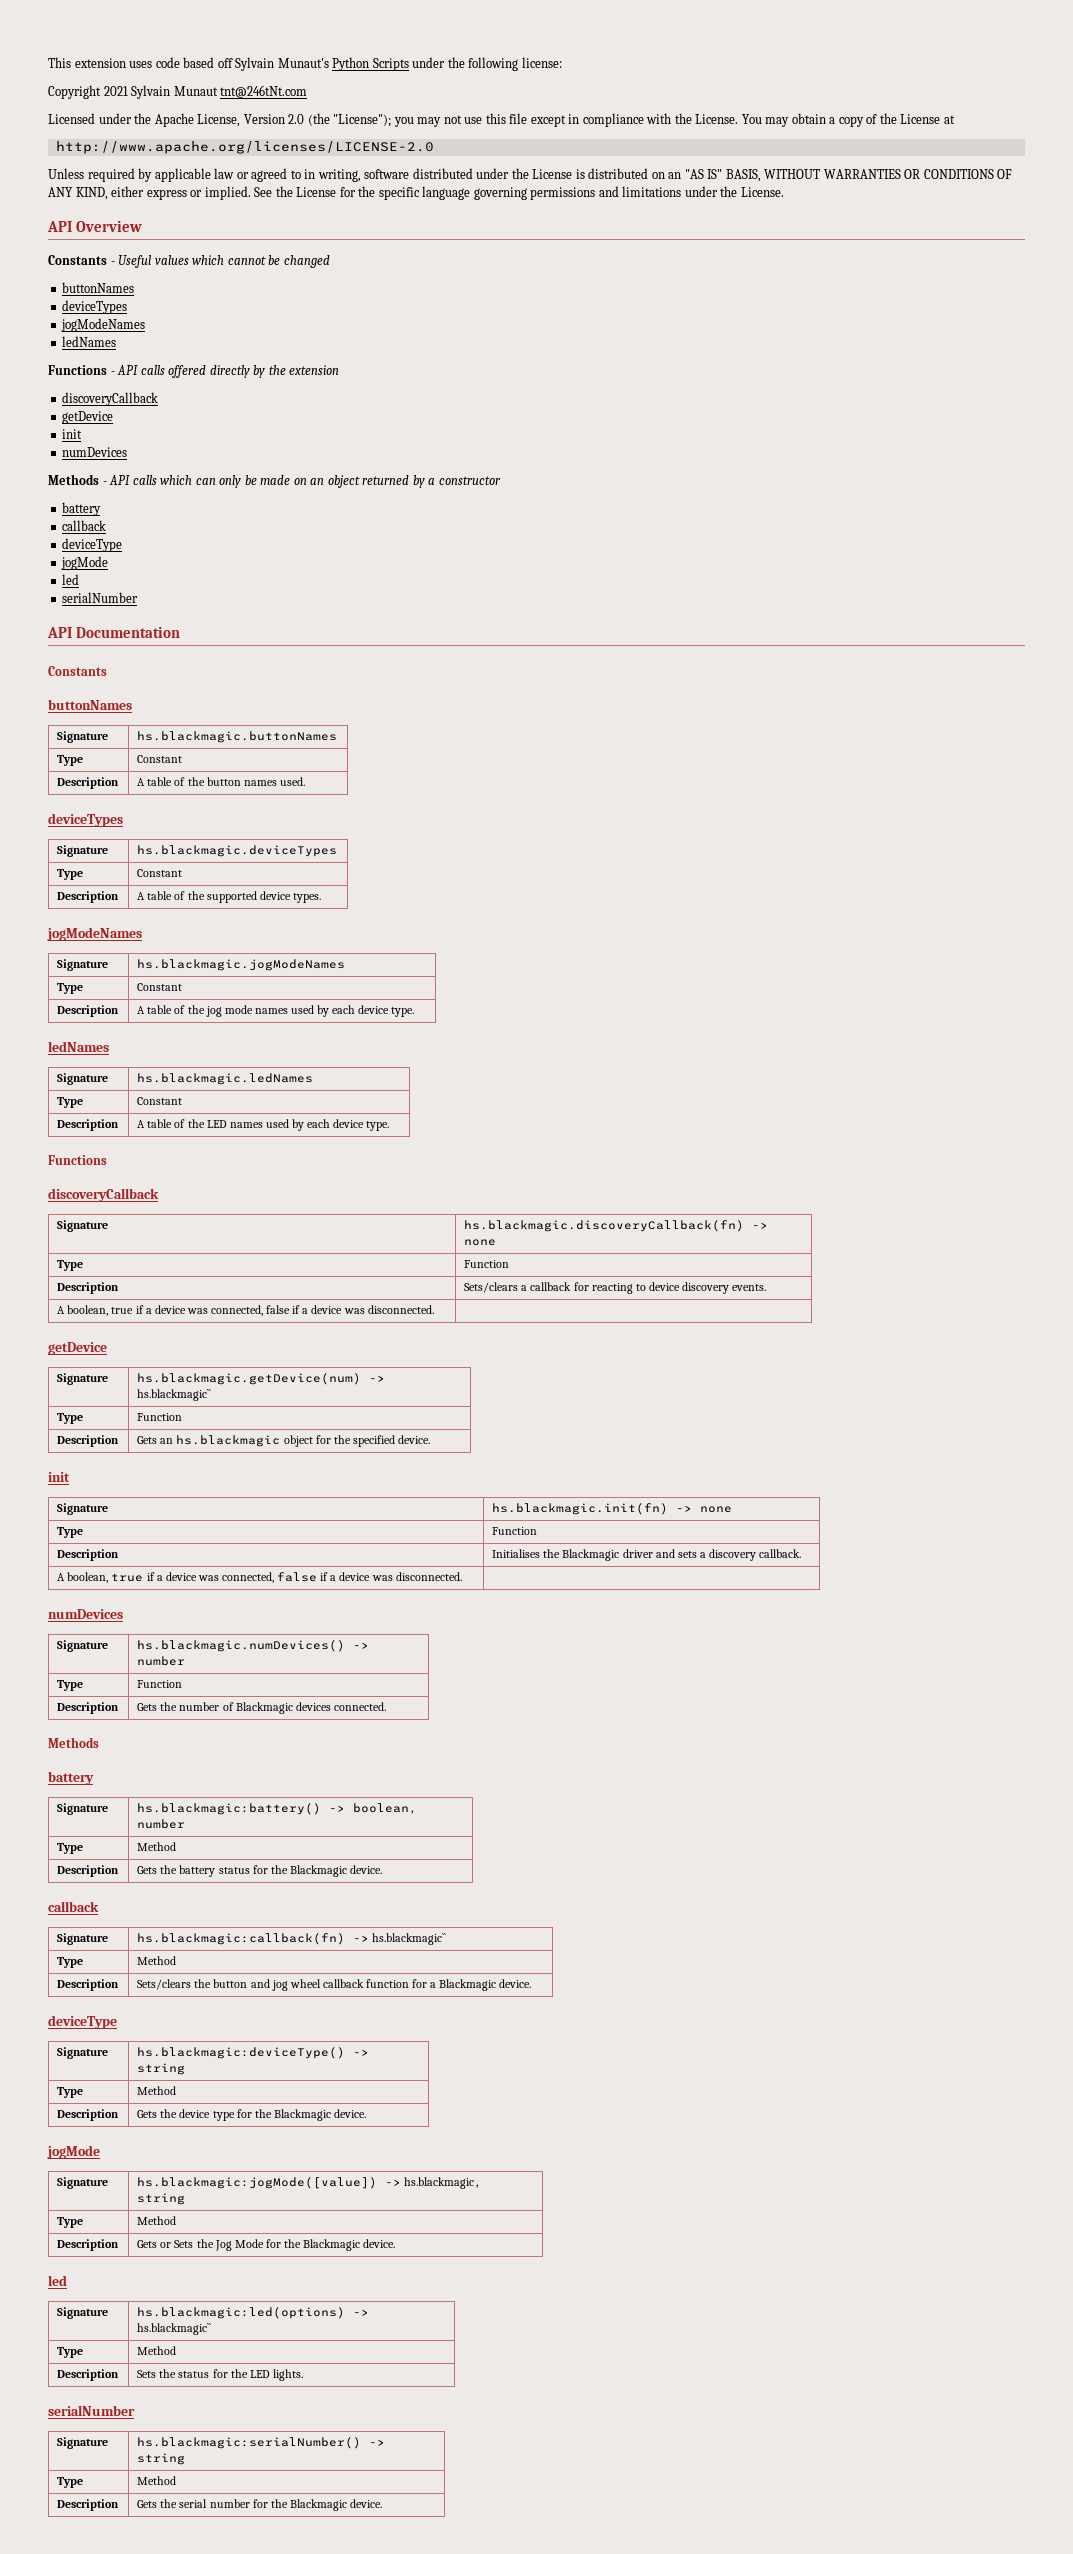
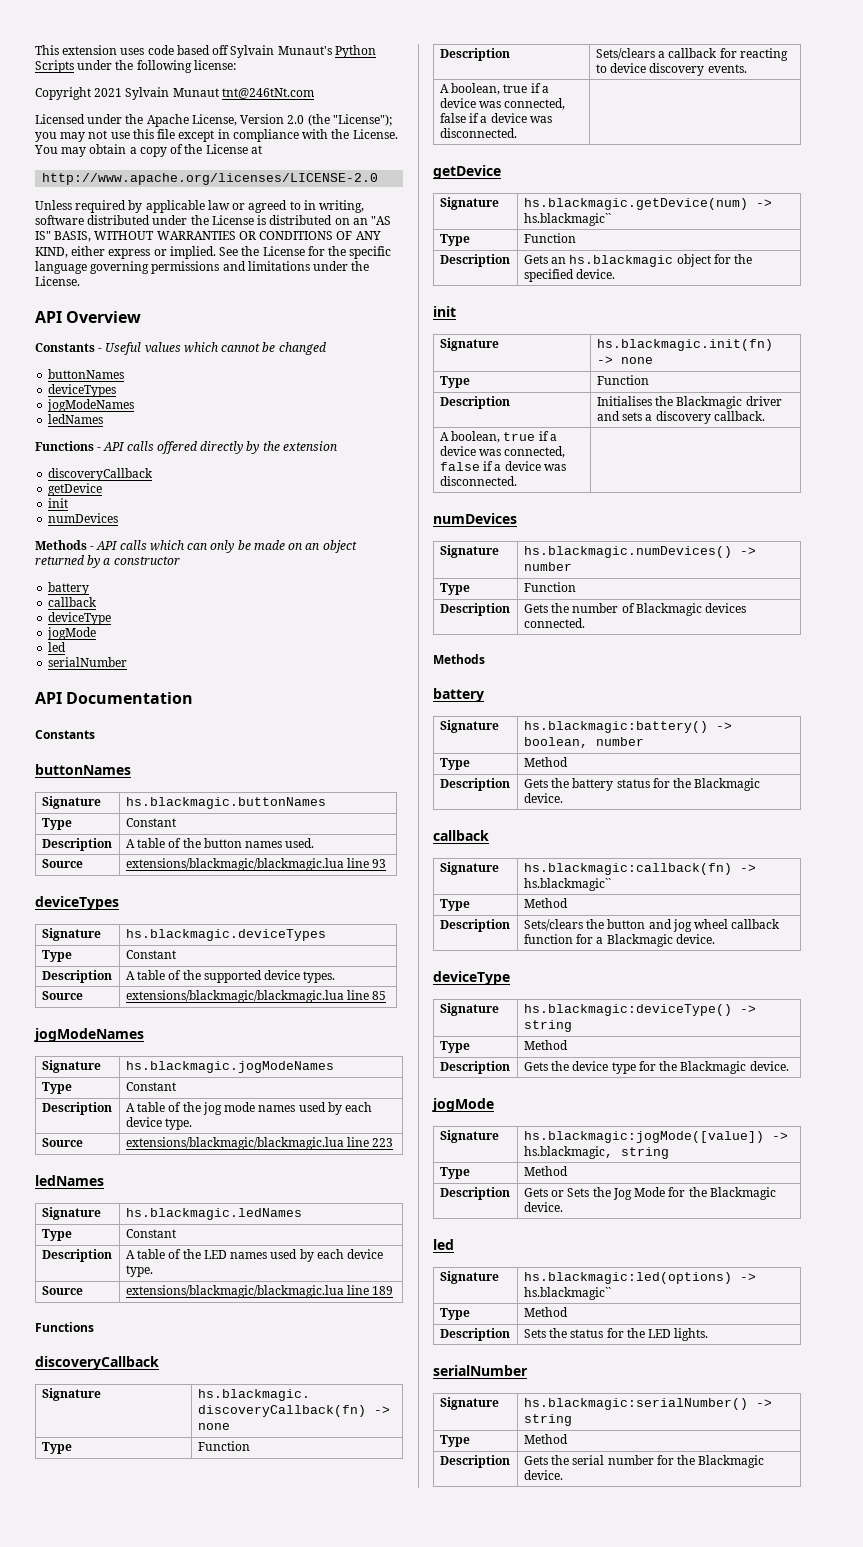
+ Source | extensions/blackmagic/blackmagic.lua line 93
+ Source | extensions/blackmagic/blackmagic.lua line 85
+ Source | extensions/blackmagic/blackmagic.lua line 223
+ Source | extensions/blackmagic/blackmagic.lua line 189

